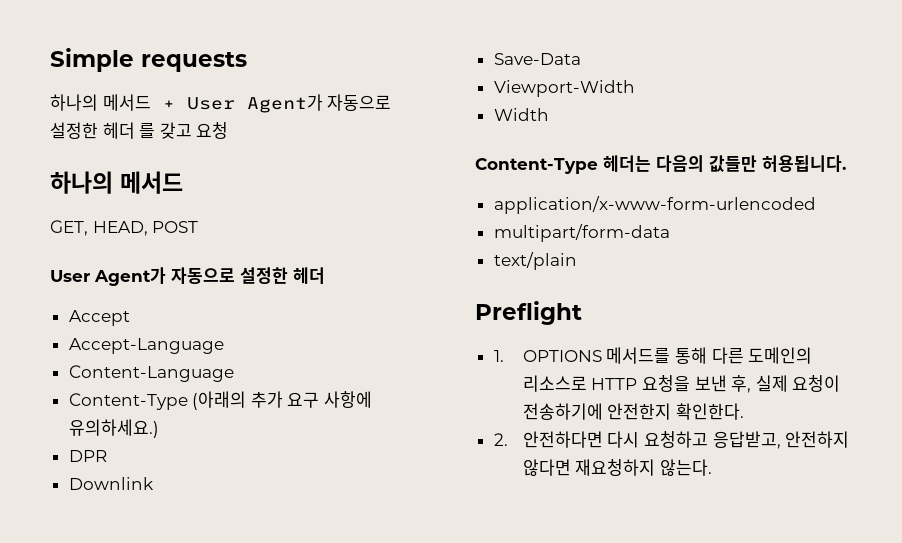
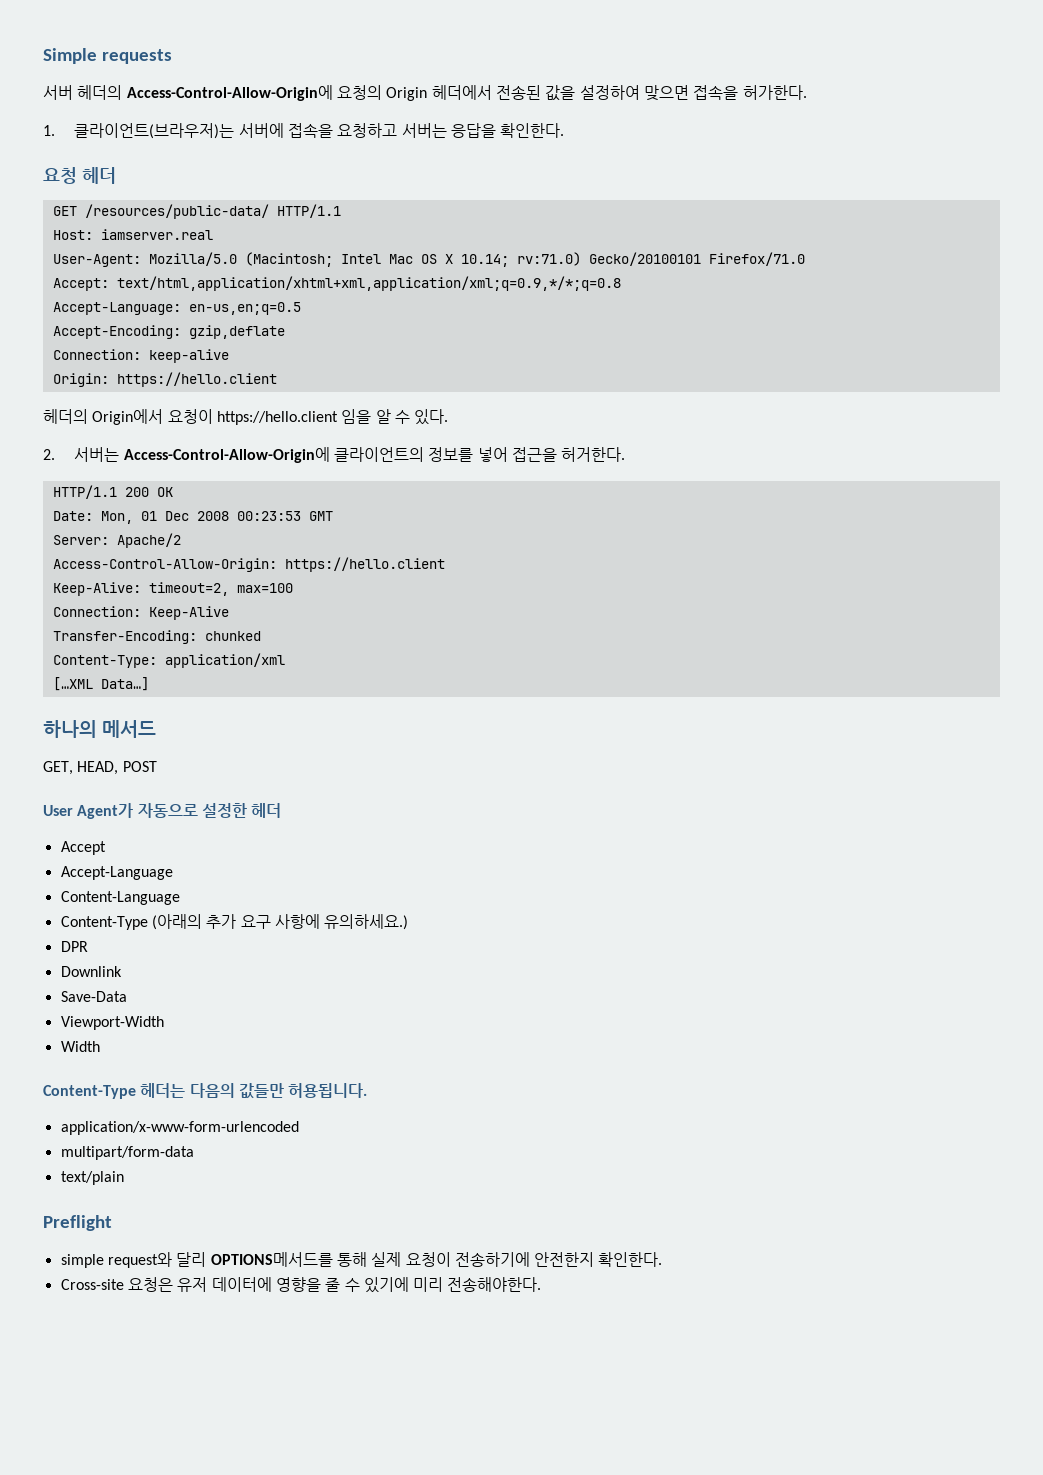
- 하나의 메서드 + User Agent가 자동으로 설정한 헤더 를 갖고 요청
+ 서버 헤더의 Access-Control-Allow-Origin에 요청의 Origin 헤더에서 전송된 값을 설정하여 맞으면 접속을 허가한다.
+ 1. 클라이언트(브라우저)는 서버에 접속을 요청하고 서버는 응답을 확인한다.
+ 요청 헤더
+ GET /resources/public-data/ HTTP/1.1
+ Host: iamserver.real
+ User-Agent: Mozilla/5.0 (Macintosh; Intel Mac OS X 10.14; rv:71.0) Gecko/20100101 Firefox/71.0
+ Accept: text/html,application/xhtml+xml,application/xml;q=0.9,*/*;q=0.8
+ Accept-Language: en-us,en;q=0.5
+ Accept-Encoding: gzip,deflate
+ Connection: keep-alive
+ Origin: https://hello.client
+ 헤더의 Origin에서 요청이 https://hello.client 임을 알 수 있다.
+ 2. 서버는 Access-Control-Allow-Origin에 클라이언트의 정보를 넣어 접근을 허거한다.
+ HTTP/1.1 200 OK
+ Date: Mon, 01 Dec 2008 00:23:53 GMT
+ Server: Apache/2
+ Access-Control-Allow-Origin: https://hello.client
+ Keep-Alive: timeout=2, max=100
+ Connection: Keep-Alive
+ Transfer-Encoding: chunked
+ Content-Type: application/xml
+ […XML Data…]
- 1. OPTIONS 메서드를 통해 다른 도메인의 리소스로 HTTP 요청을 보낸 후, 실제 요청이 전송하기에 안전한지 확인한다.
+ simple request와 달리 OPTIONS메서드를 통해 실제 요청이 전송하기에 안전한지 확인한다.
- 2. 안전하다면 다시 요청하고 응답받고, 안전하지 않다면 재요청하지 않는다.
+ Cross-site 요청은 유저 데이터에 영향을 줄 수 있기에 미리 전송해야한다.

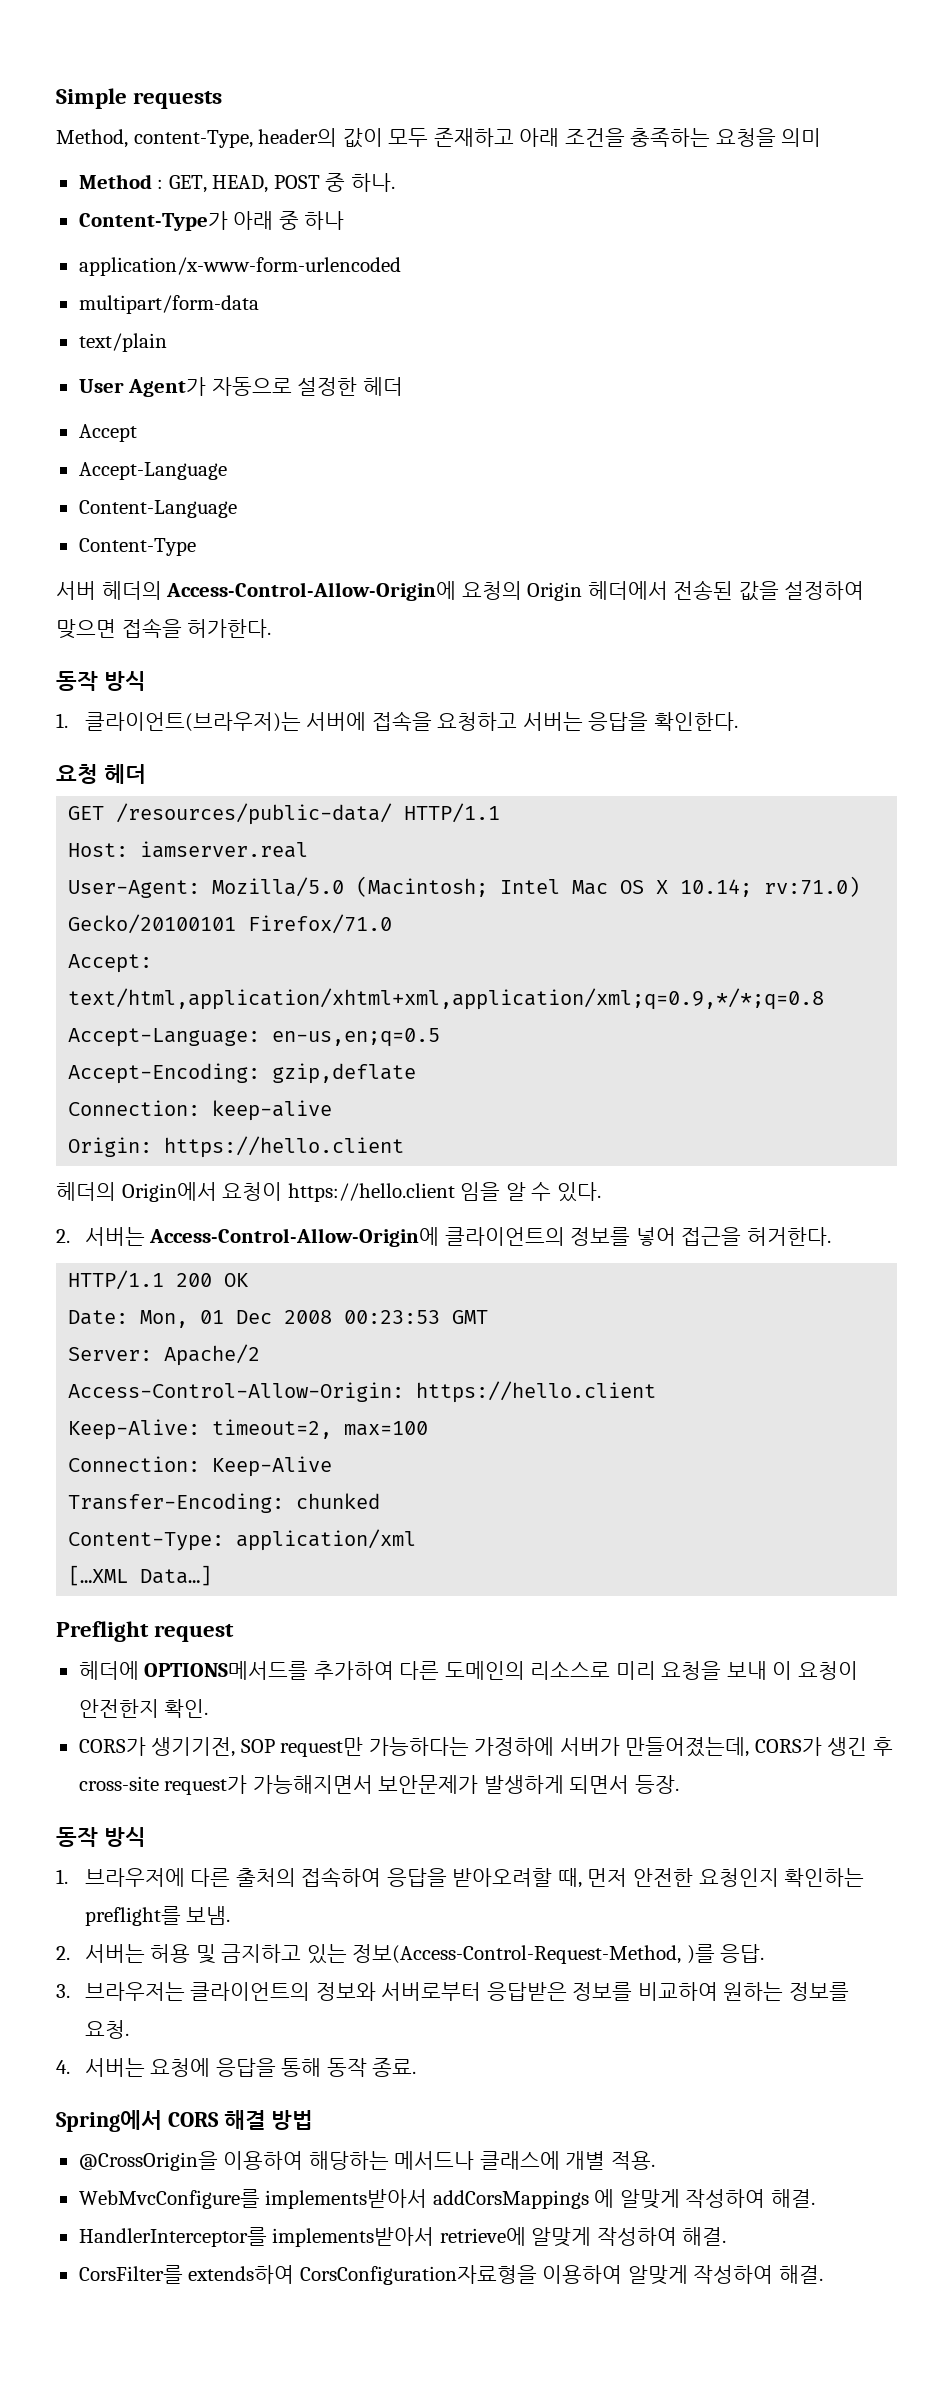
+ Method, content-Type, header의 값이 모두 존재하고 아래 조건을 충족하는 요청을 의미
+ Method : GET, HEAD, POST 중 하나.
+ Content-Type가 아래 중 하나
+ application/x-www-form-urlencoded
+ multipart/form-data
+ text/plain
+ User Agent가 자동으로 설정한 헤더
+ Accept
+ Accept-Language
+ Content-Language
+ Content-Type
  서버 헤더의 Access-Control-Allow-Origin에 요청의 Origin 헤더에서 전송된 값을 설정하여 맞으면 접속을 허가한다.
+ 동작 방식
- 하나의 메서드
- GET, HEAD, POST
- User Agent가 자동으로 설정한 헤더
- Accept
- Accept-Language
- Content-Language
- Content-Type (아래의 추가 요구 사항에 유의하세요.)
- DPR
- Downlink
- Save-Data
- Viewport-Width
- Width
- Content-Type 헤더는 다음의 값들만 허용됩니다.
- application/x-www-form-urlencoded
- multipart/form-data
- text/plain
- Preflight
- simple request와 달리 OPTIONS메서드를 통해 실제 요청이 전송하기에 안전한지 확인한다.
- Cross-site 요청은 유저 데이터에 영향을 줄 수 있기에 미리 전송해야한다.
+ Preflight request
+ 헤더에 OPTIONS메서드를 추가하여 다른 도메인의 리소스로 미리 요청을 보내 이 요청이 안전한지 확인.
+ CORS가 생기기전, SOP request만 가능하다는 가정하에 서버가 만들어졌는데, CORS가 생긴 후 cross-site request가 가능해지면서 보안문제가 발생하게 되면서 등장.
+ 동작 방식
+ 1. 브라우저에 다른 출처의 접속하여 응답을 받아오려할 때, 먼저 안전한 요청인지 확인하는 preflight를 보냄.
+ 2. 서버는 허용 및 금지하고 있는 정보(Access-Control-Request-Method, )를 응답.
+ 3. 브라우저는 클라이언트의 정보와 서버로부터 응답받은 정보를 비교하여 원하는 정보를 요청.
+ 4. 서버는 요청에 응답을 통해 동작 종료.
+ Spring에서 CORS 해결 방법
+ @CrossOrigin을 이용하여 해당하는 메서드나 클래스에 개별 적용.
+ WebMvcConfigure를 implements받아서 addCorsMappings 에 알맞게 작성하여 해결.
+ HandlerInterceptor를 implements받아서 retrieve에 알맞게 작성하여 해결.
+ CorsFilter를 extends하여 CorsConfiguration자료형을 이용하여 알맞게 작성하여 해결.

